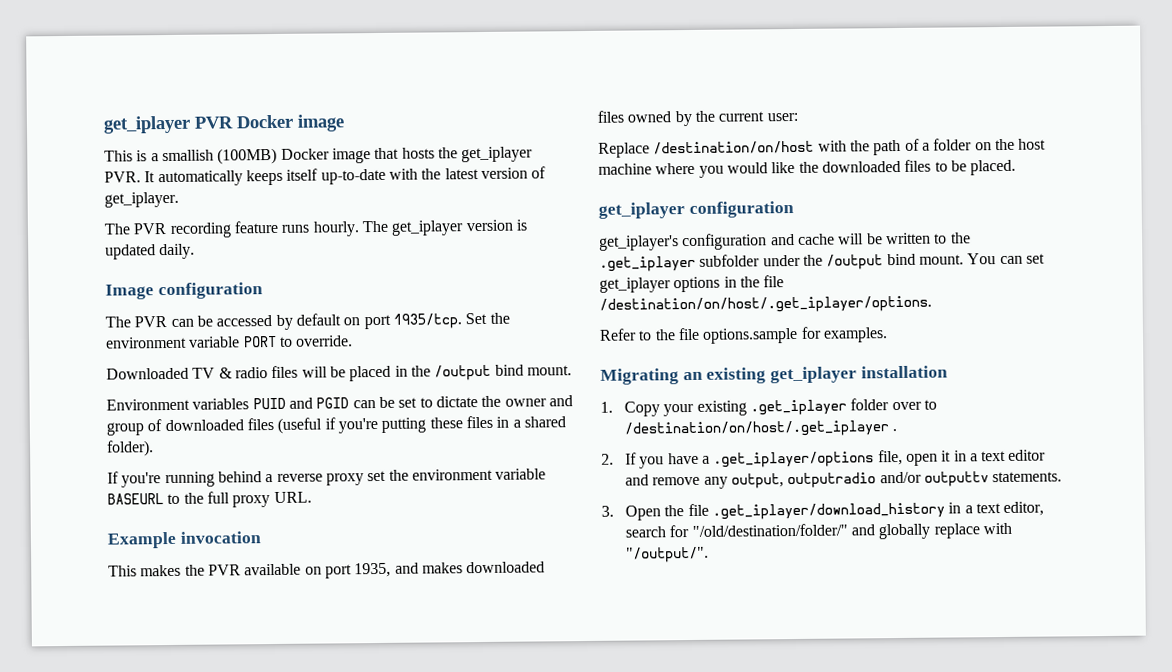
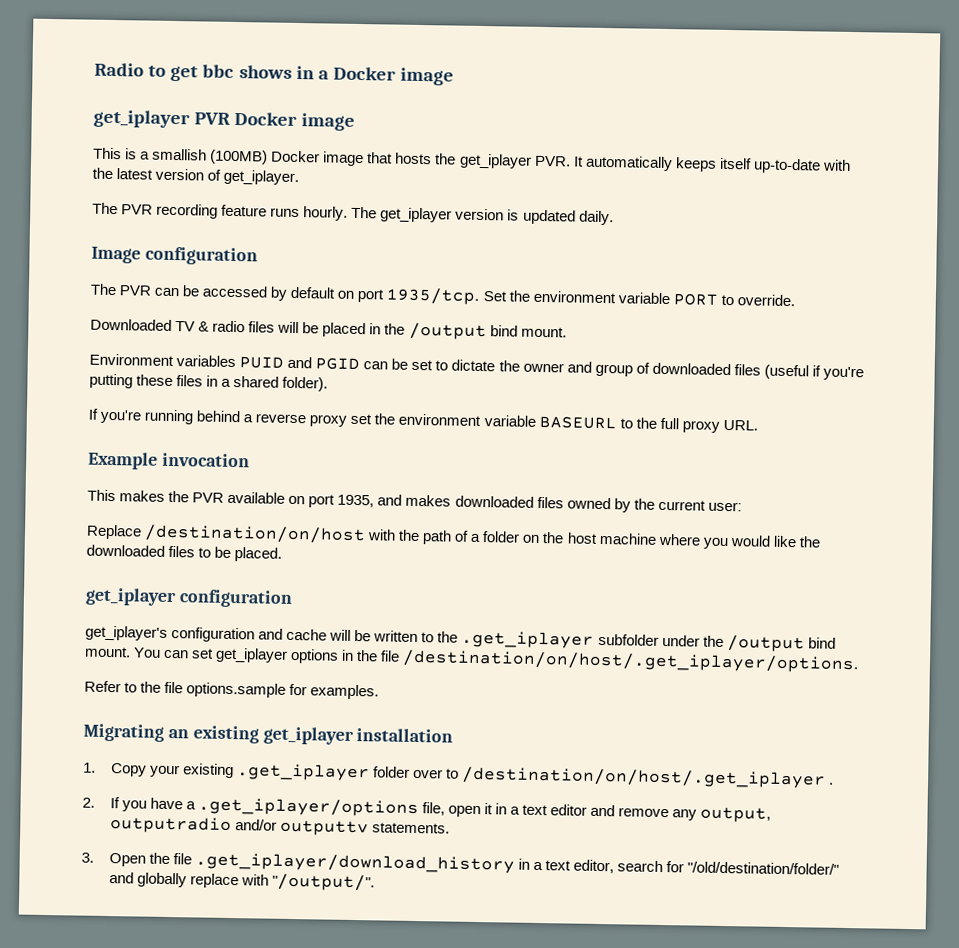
+ Radio to get bbc shows in a Docker image

